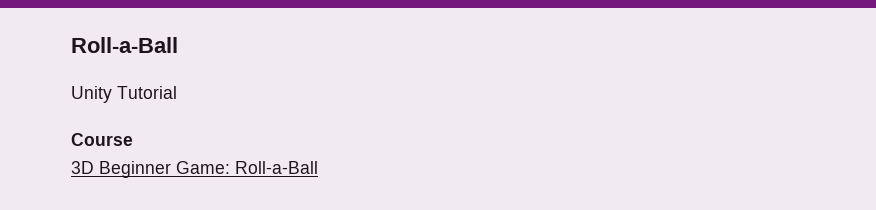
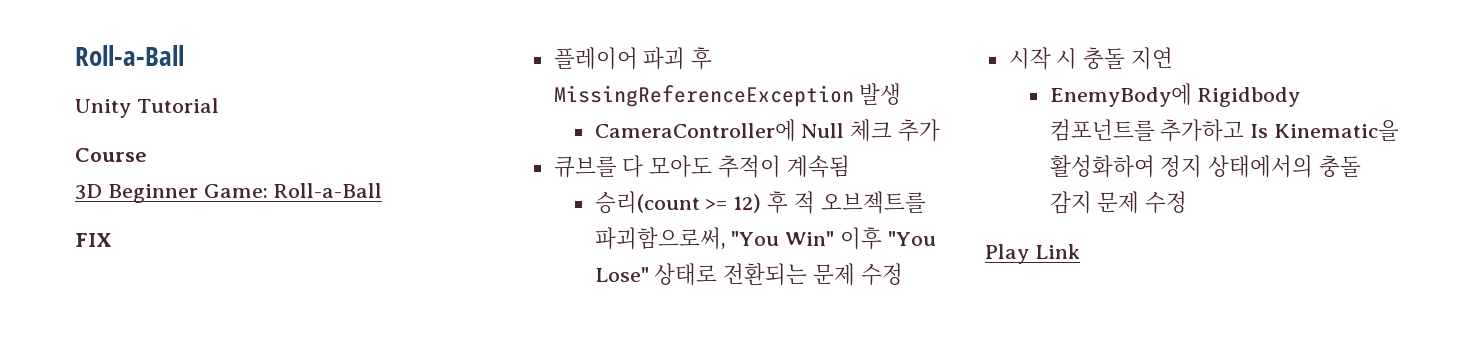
+ FIX
+ 플레이어 파괴 후 MissingReferenceException 발생
+ CameraController에 Null 체크 추가
+ 큐브를 다 모아도 추적이 계속됨
+ 승리(count >= 12) 후 적 오브젝트를 파괴함으로써, "You Win" 이후 "You Lose" 상태로 전환되는 문제 수정
+ 시작 시 충돌 지연
+ EnemyBody에 Rigidbody 컴포넌트를 추가하고 Is Kinematic을 활성화하여 정지 상태에서의 충돌 감지 문제 수정
+ Play Link

